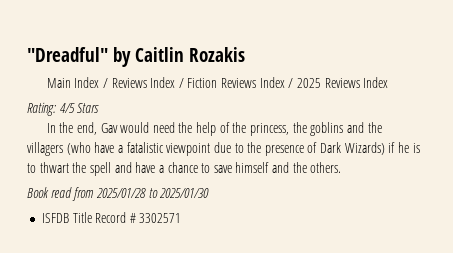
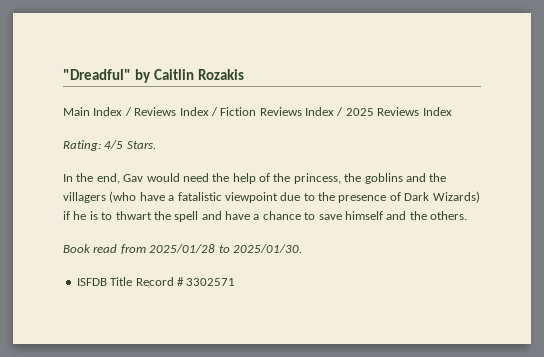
- Rating: 4/5 Stars
+ Rating: 4/5 Stars.
- Book read from 2025/01/28 to 2025/01/30
+ Book read from 2025/01/28 to 2025/01/30.

